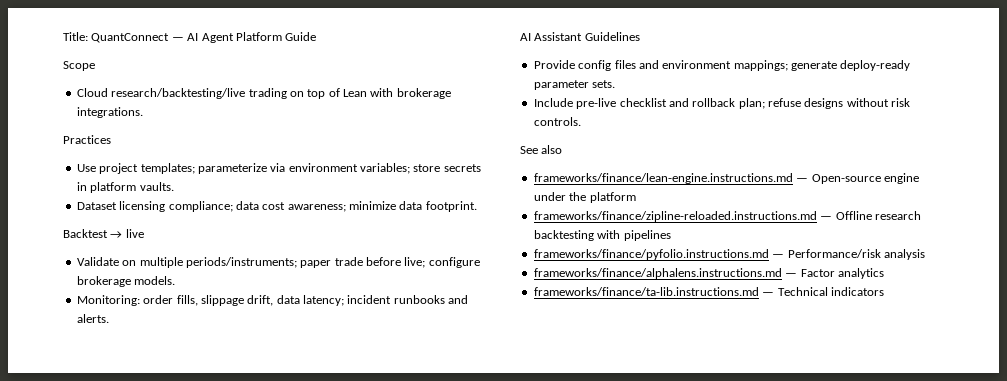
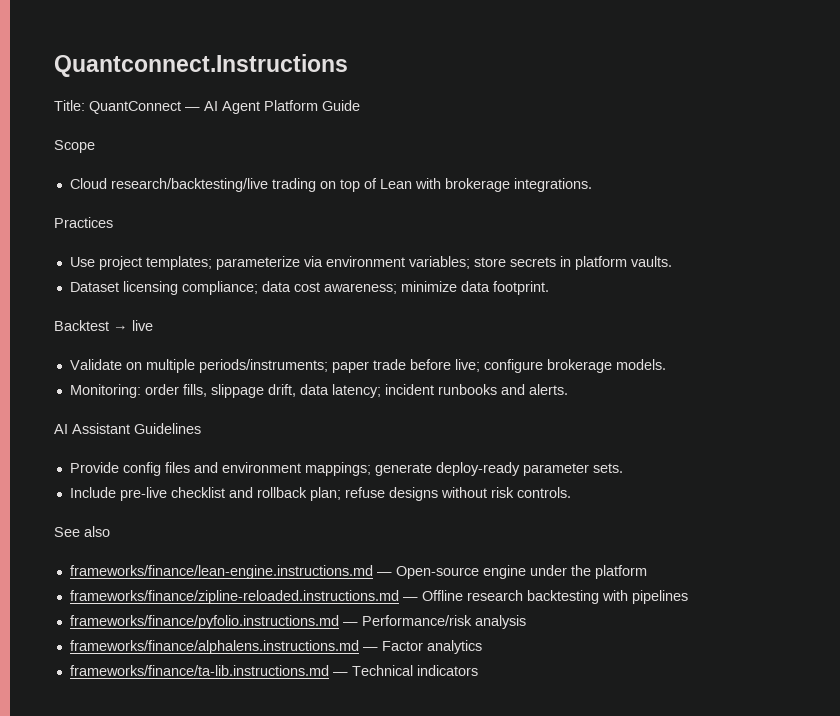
+ Quantconnect.Instructions

